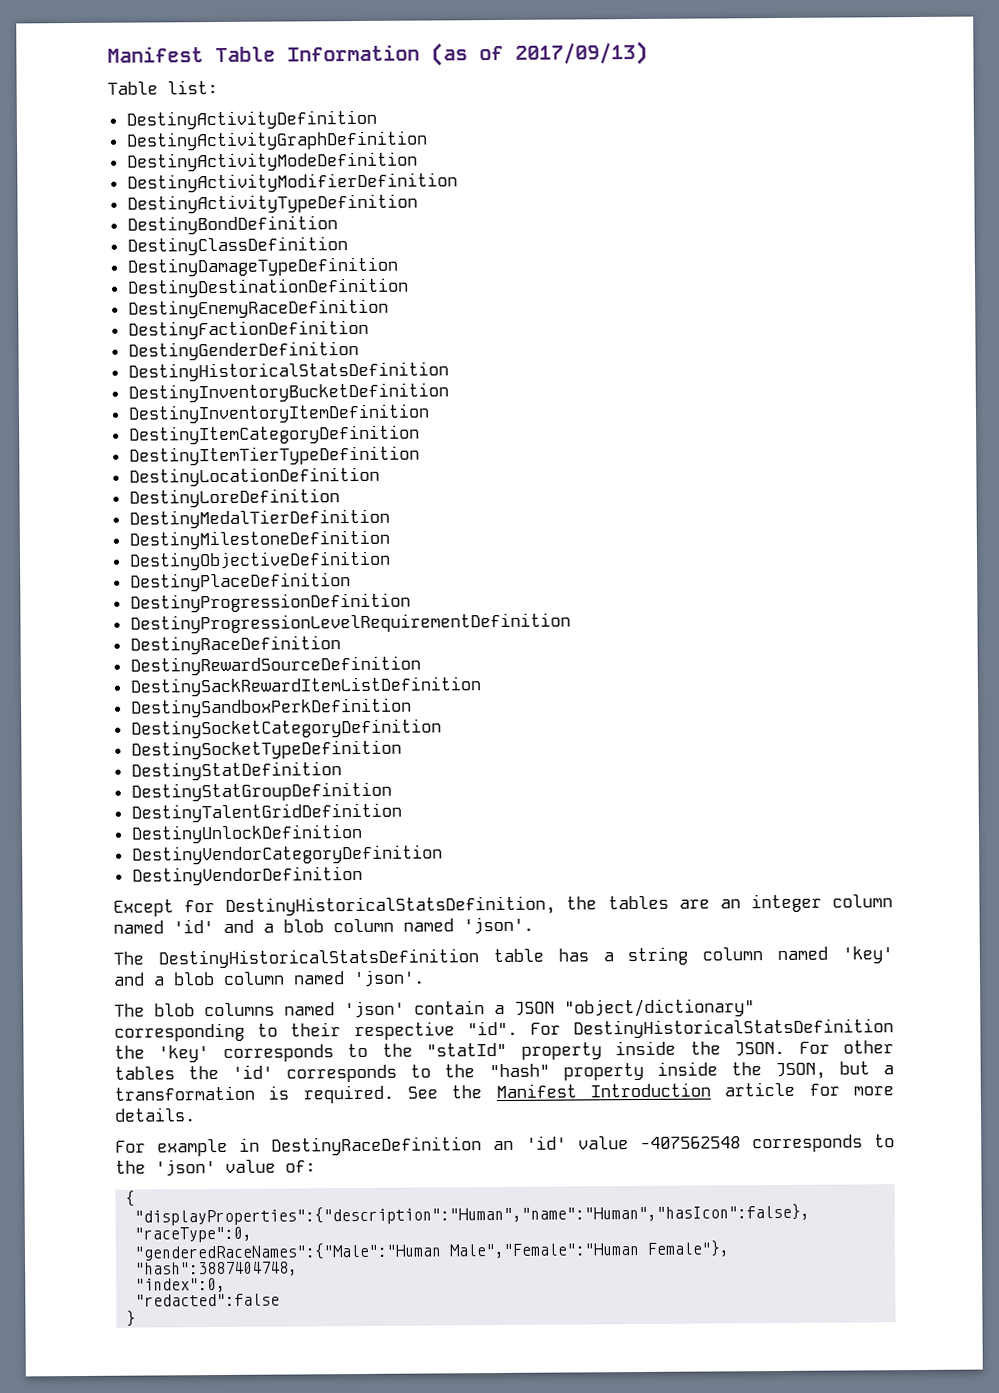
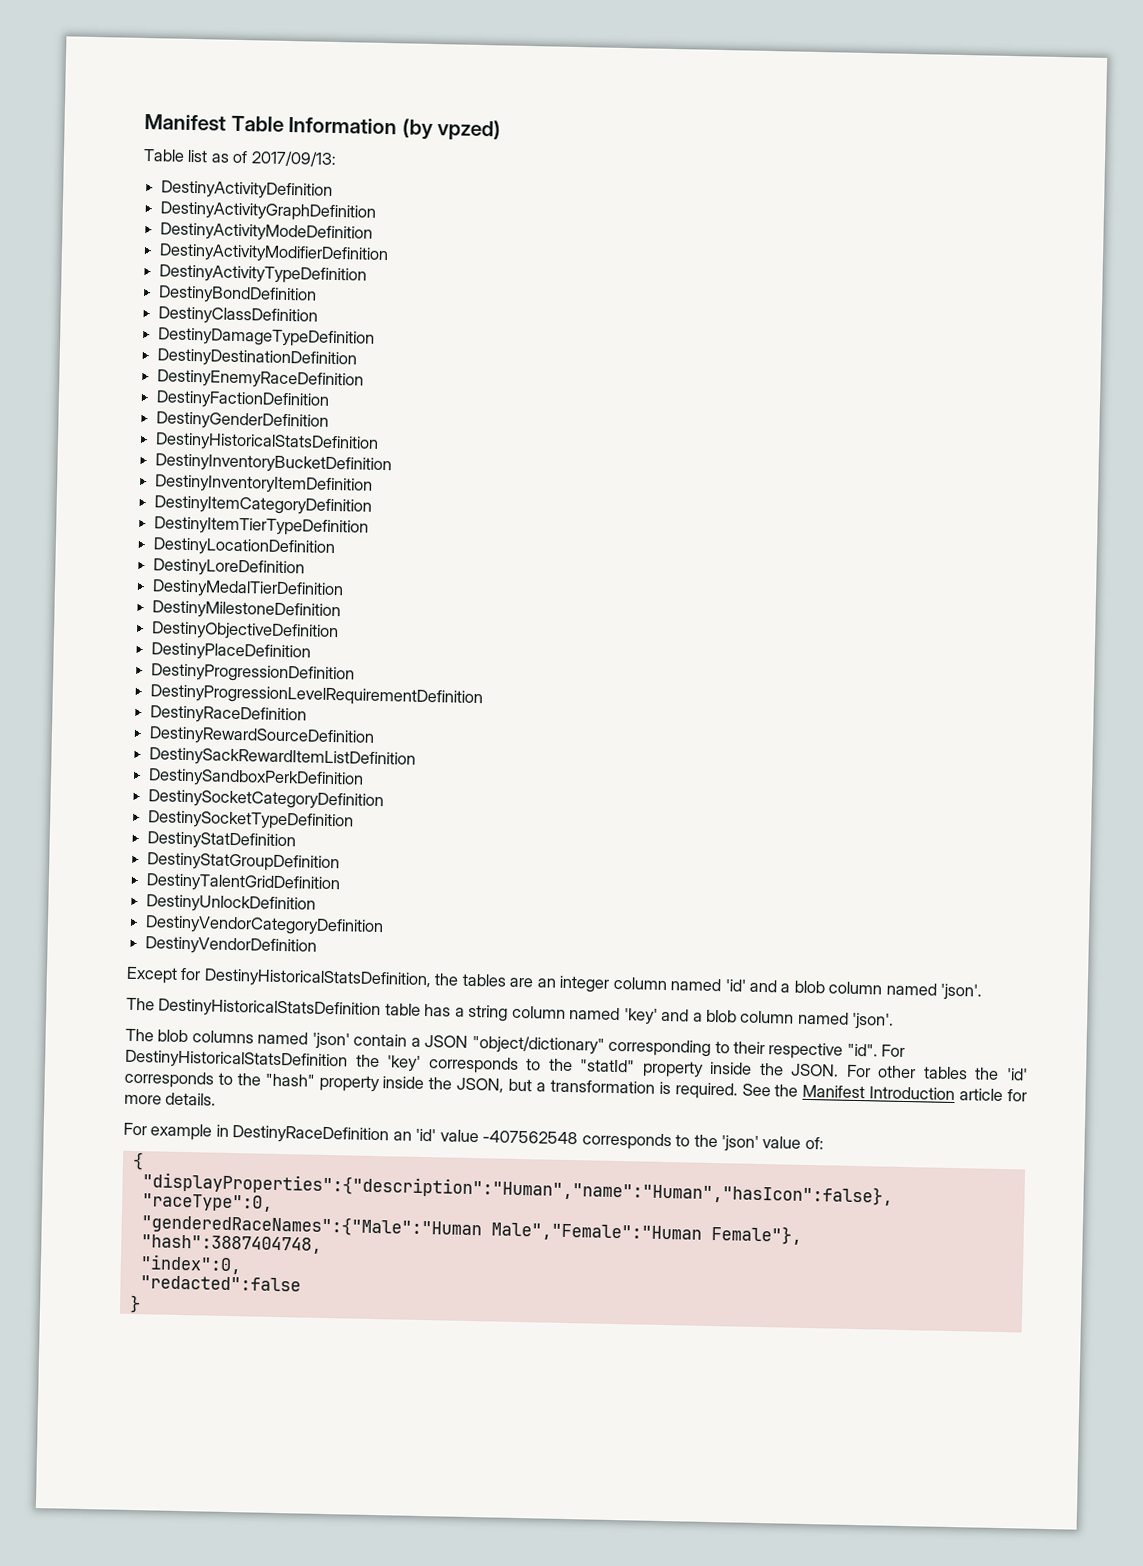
- Manifest Table Information (as of 2017/09/13)
- Table list:
+ Manifest Table Information (by vpzed)
+ Table list as of 2017/09/13:

